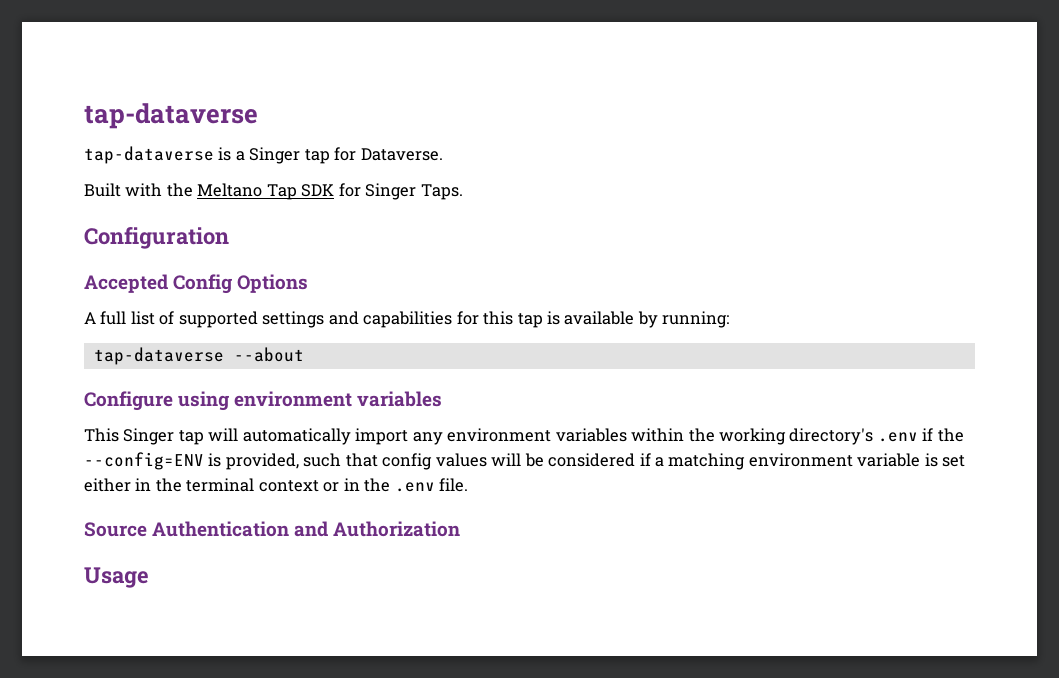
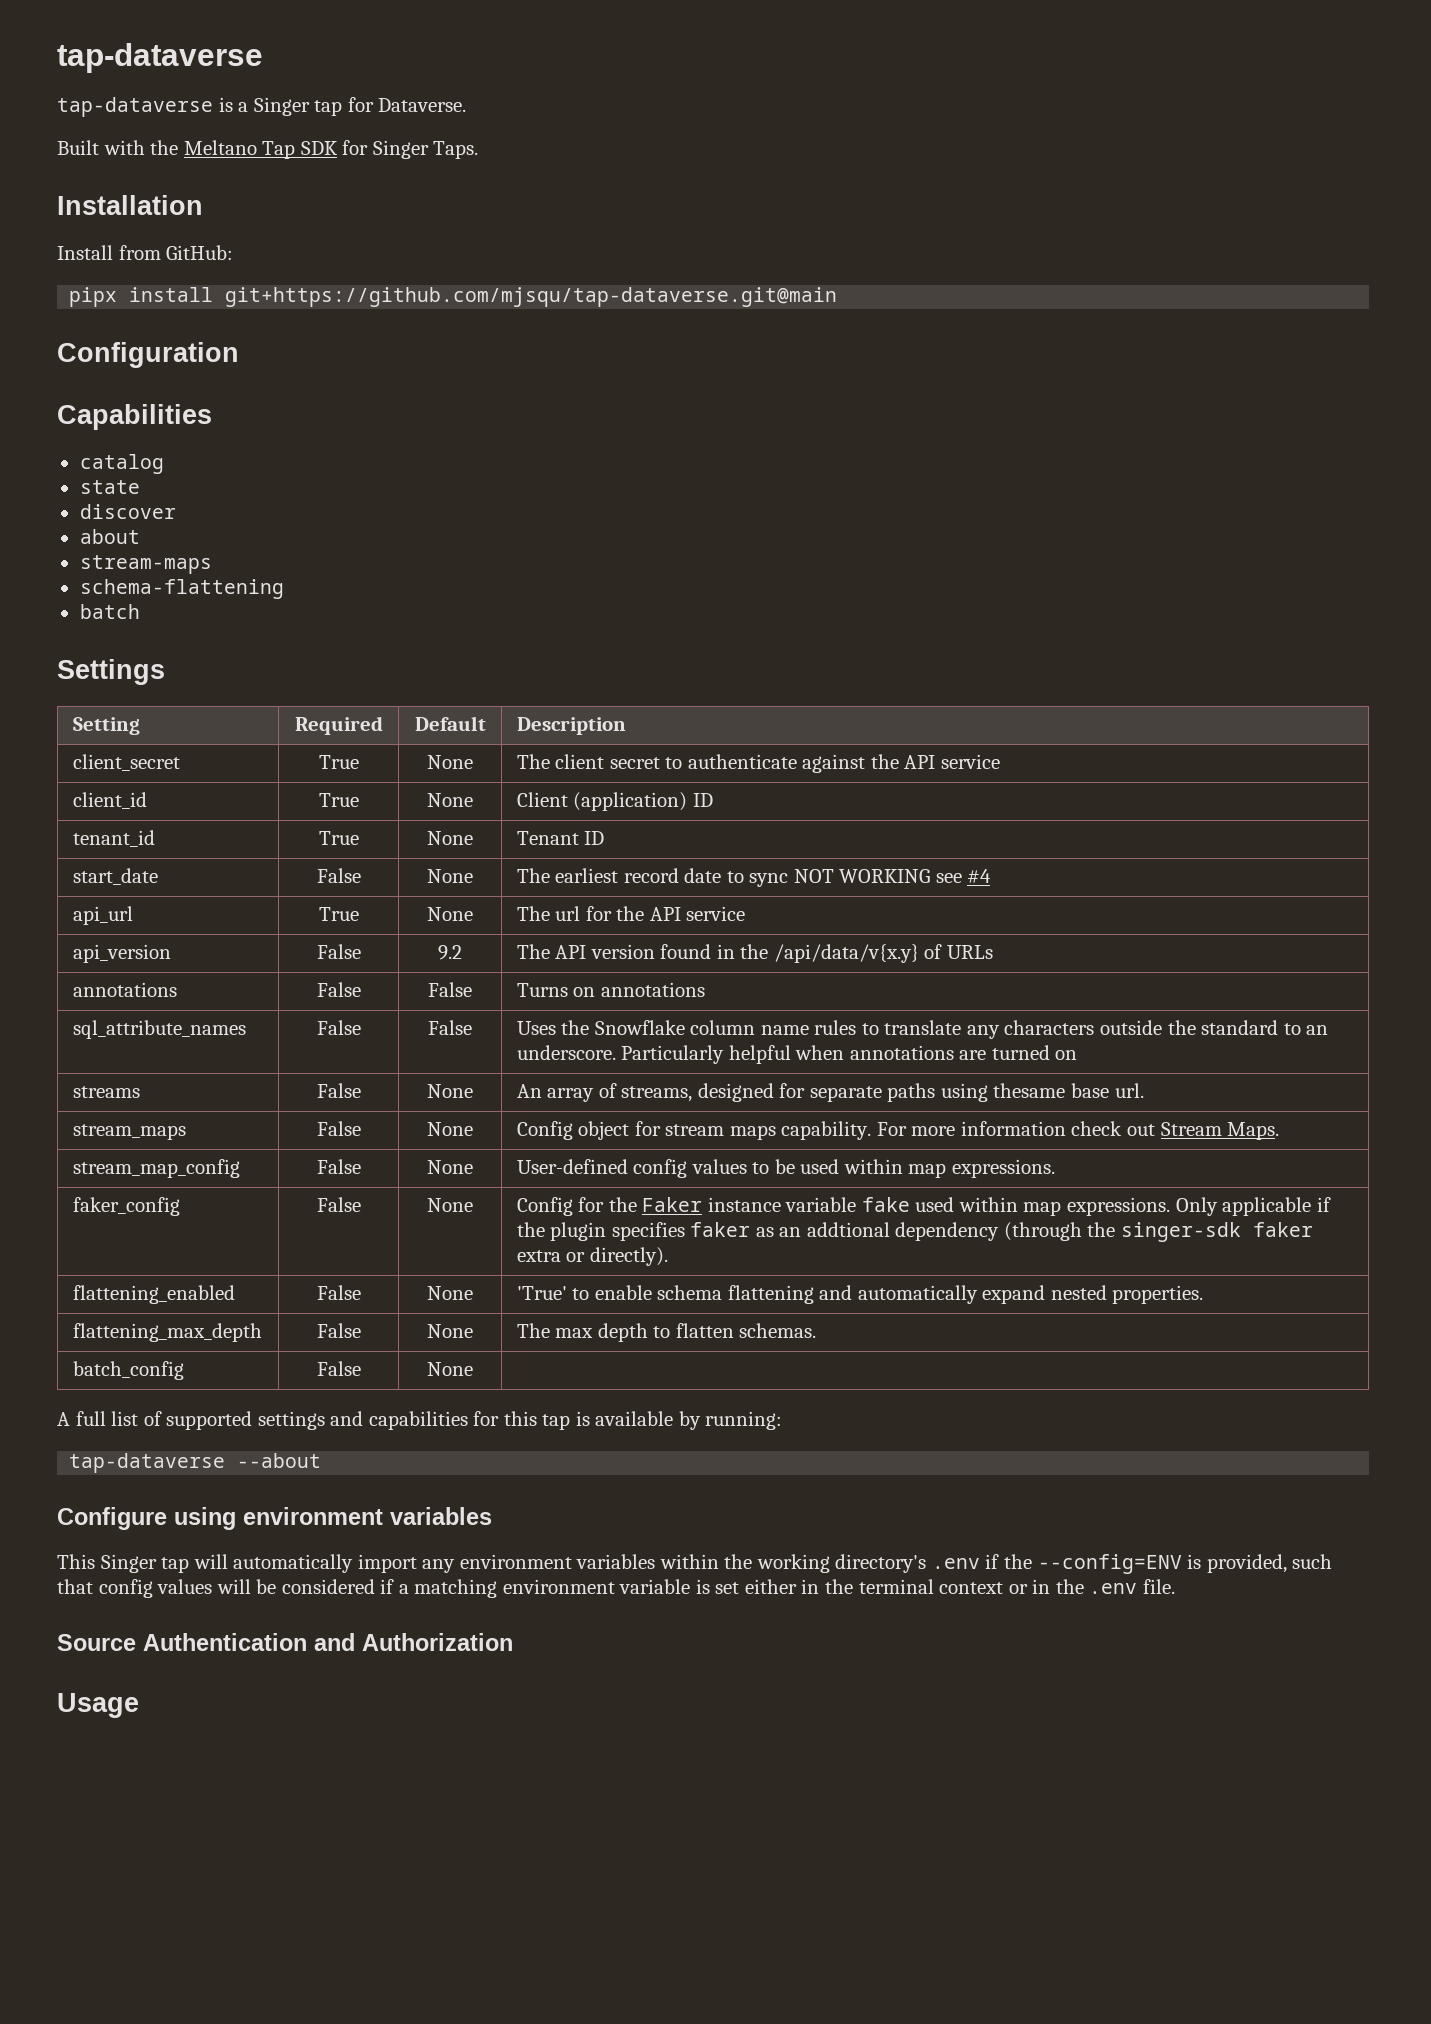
+ Installation
+ Install from GitHub:
+ pipx install git+https://github.com/mjsqu/tap-dataverse.git@main
  Configuration
- Accepted Config Options
+ Capabilities
+ catalog
+ state
+ discover
+ about
+ stream-maps
+ schema-flattening
+ batch
+ Settings
+ Setting | Required | Default | Description
+ client_secret | True | None | The client secret to authenticate against the API service
+ client_id | True | None | Client (application) ID
+ tenant_id | True | None | Tenant ID
+ start_date | False | None | The earliest record date to sync NOT WORKING see #4
+ api_url | True | None | The url for the API service
+ api_version | False | 9.2 | The API version found in the /api/data/v{x.y} of URLs
+ annotations | False | False | Turns on annotations
+ sql_attribute_names | False | False | Uses the Snowflake column name rules to translate any characters outside the standard to an underscore. Particularly helpful when annotations are turned on
+ streams | False | None | An array of streams, designed for separate paths using thesame base url.
+ stream_maps | False | None | Config object for stream maps capability. For more information check out Stream Maps.
+ stream_map_config | False | None | User-defined config values to be used within map expressions.
+ faker_config | False | None | Config for the Faker instance variable fake used within map expressions. Only applicable if the plugin specifies faker as an addtional dependency (through the singer-sdk faker extra or directly).
+ flattening_enabled | False | None | 'True' to enable schema flattening and automatically expand nested properties.
+ flattening_max_depth | False | None | The max depth to flatten schemas.
+ batch_config | False | None |

